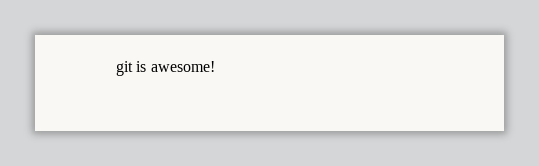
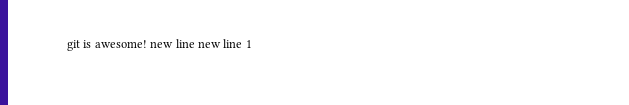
- git is awesome!
+ git is awesome! new line new line 1

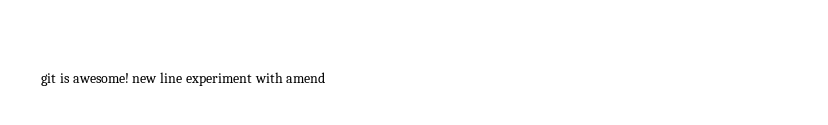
- git is awesome! new line new line 1
+ git is awesome! new line experiment with amend

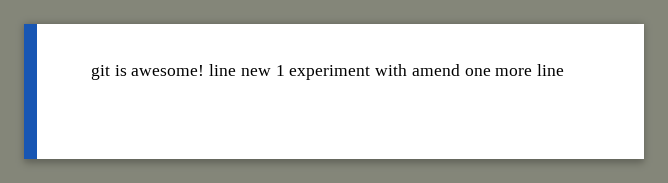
- git is awesome! new line experiment with amend
+ git is awesome! line new 1 experiment with amend one more line

